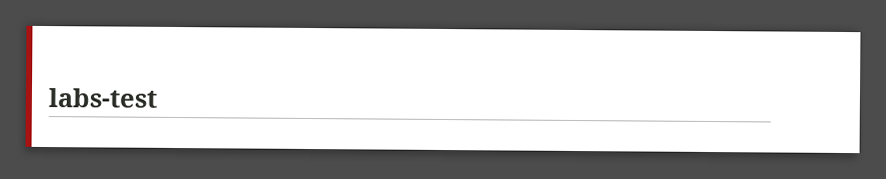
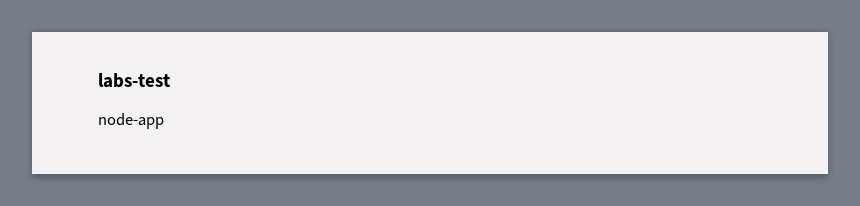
+ node-app

